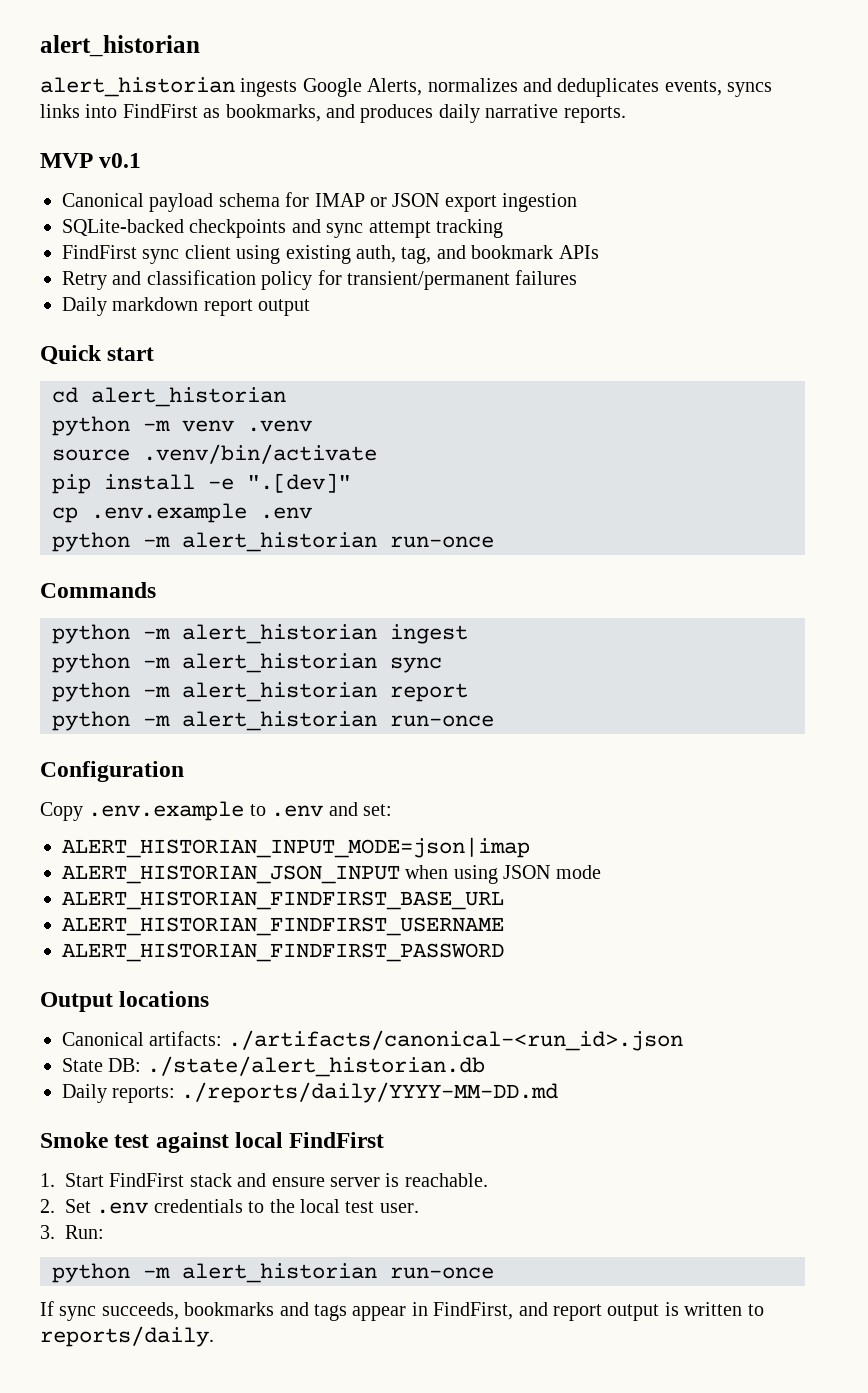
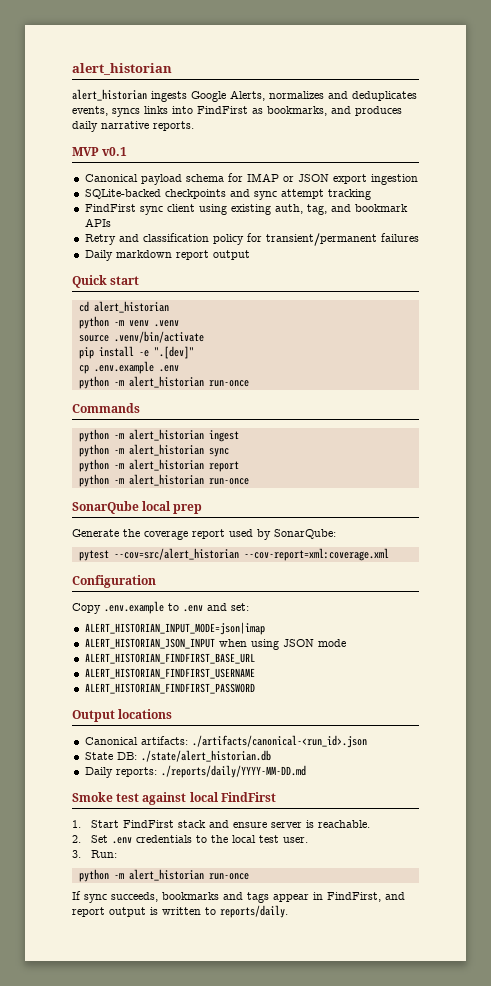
+ SonarQube local prep
+ Generate the coverage report used by SonarQube:
+ pytest --cov=src/alert_historian --cov-report=xml:coverage.xml

